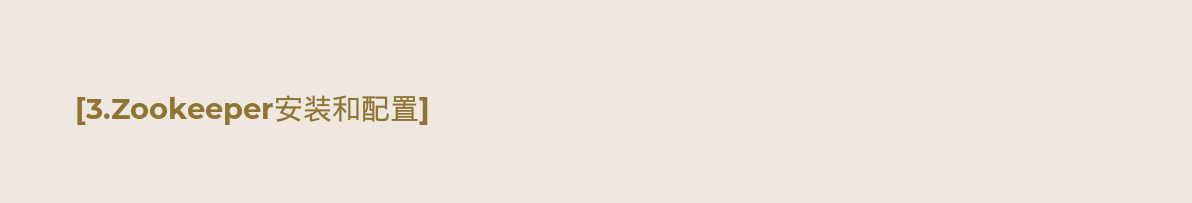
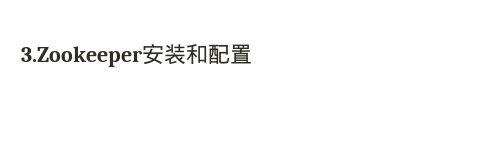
- [3.Zookeeper安装和配置]
+ 3.Zookeeper安装和配置

